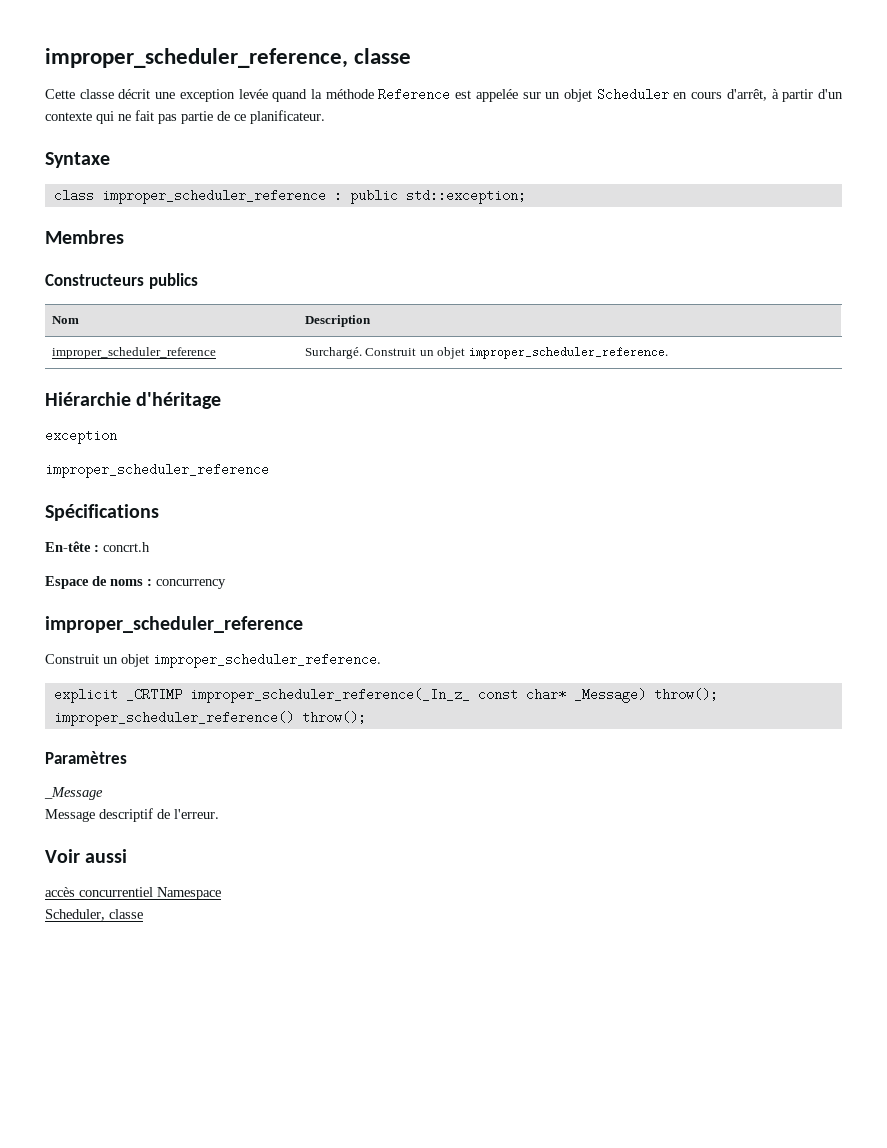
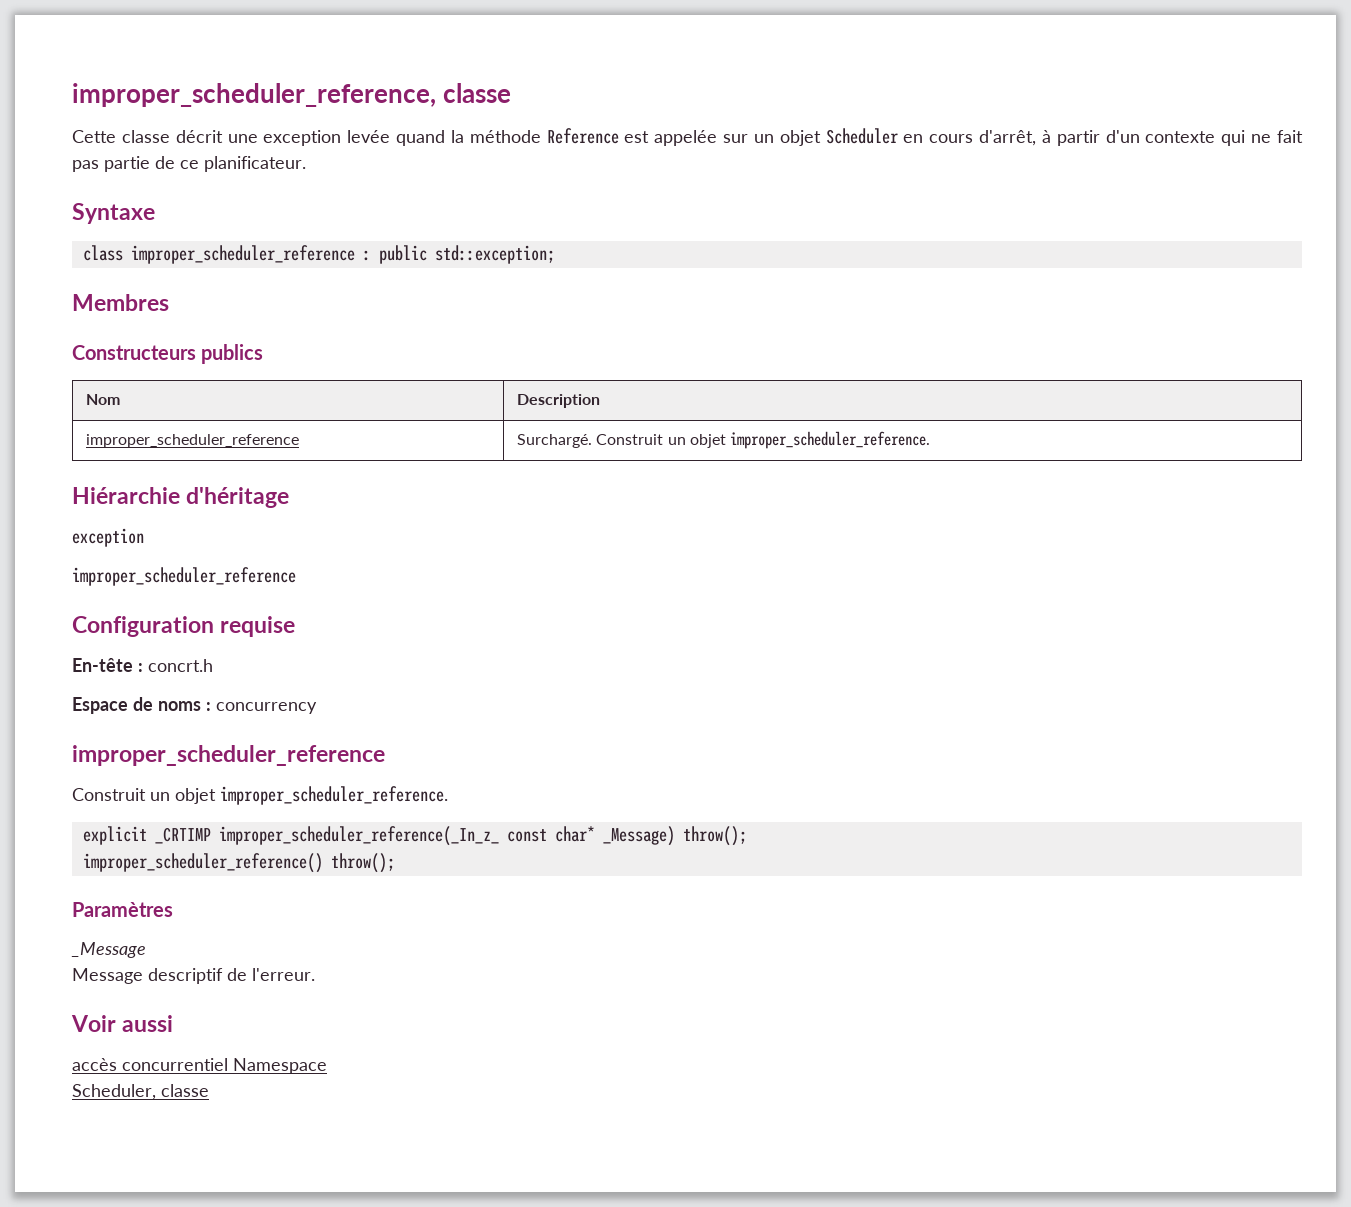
- Spécifications
+ Configuration requise

